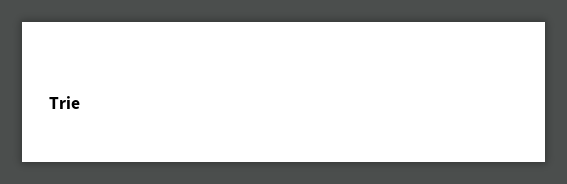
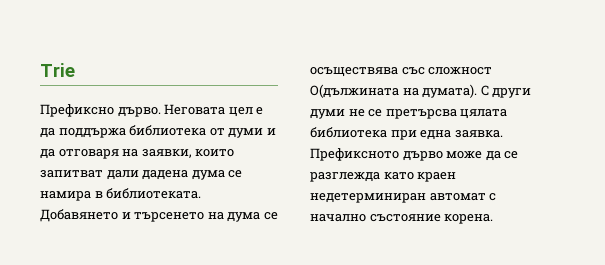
+ Префиксно дърво. Неговата цел е да поддържа библиотека от думи и да отговаря на заявки, които запитват дали дадена дума се намира в библиотеката. Добавянето и търсенето на дума се осъществява със сложност О(дължината на думата). С други думи не се претърсва цялата библиотека при една заявка. Префиксното дърво може да се разглежда като краен недетерминиран автомат с начално състояние корена.

